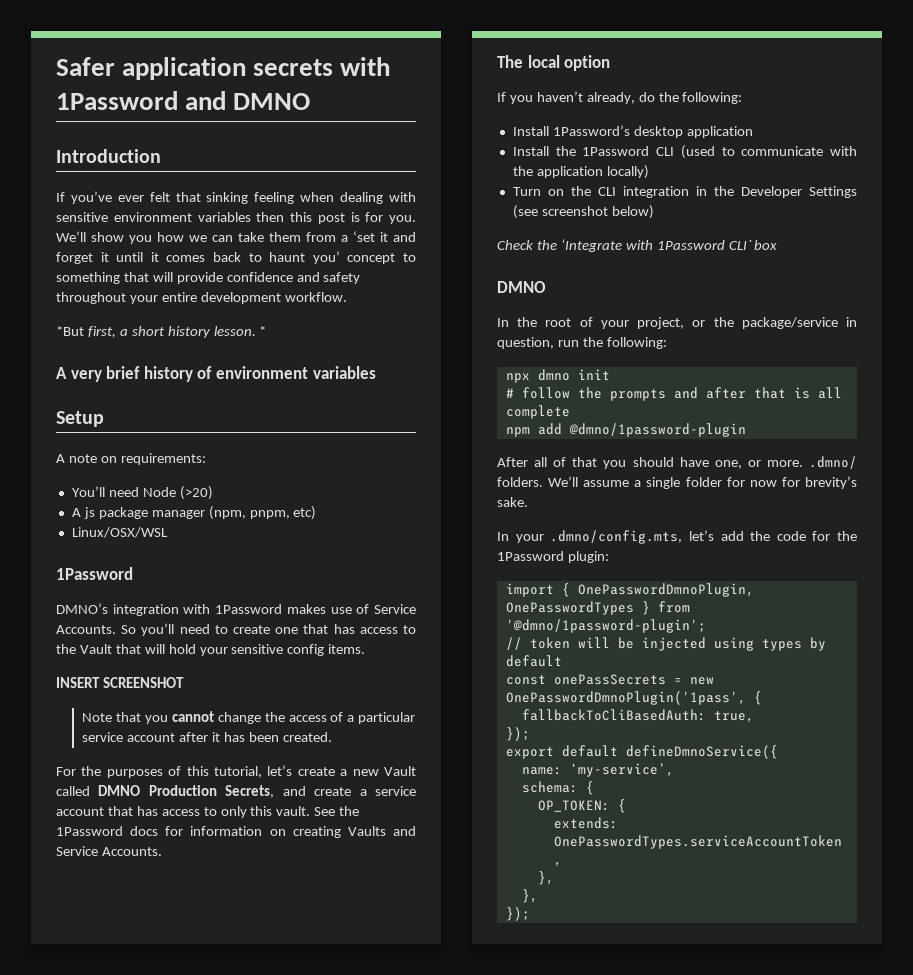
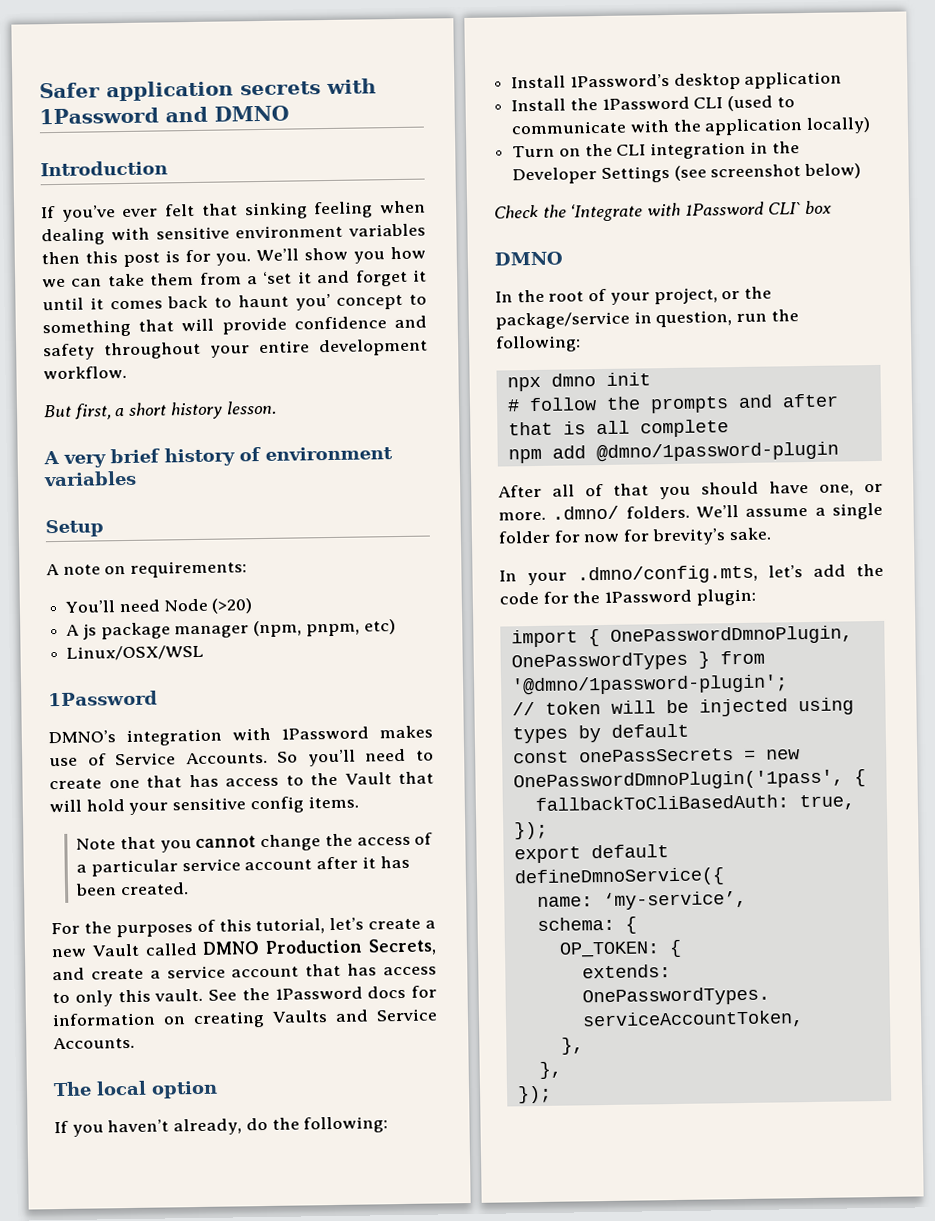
- *But first, a short history lesson. *
+ But first, a short history lesson.
- INSERT SCREENSHOT

